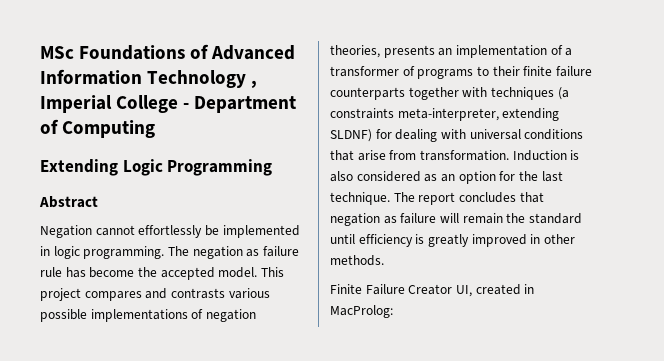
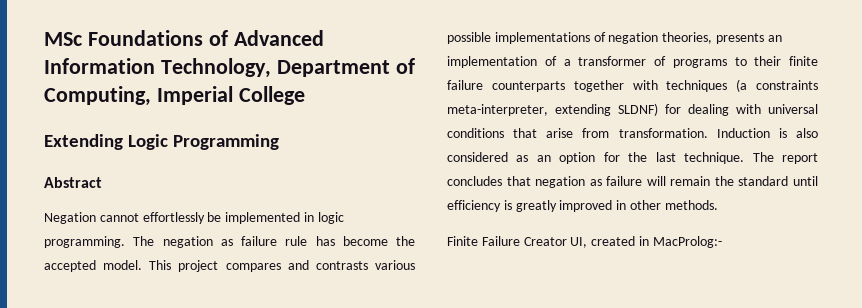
- MSc Foundations of Advanced Information Technology , Imperial College - Department of Computing
+ MSc Foundations of Advanced Information Technology, Department of Computing, Imperial College
- Finite Failure Creator UI, created in MacProlog:
+ Finite Failure Creator UI, created in MacProlog:-

